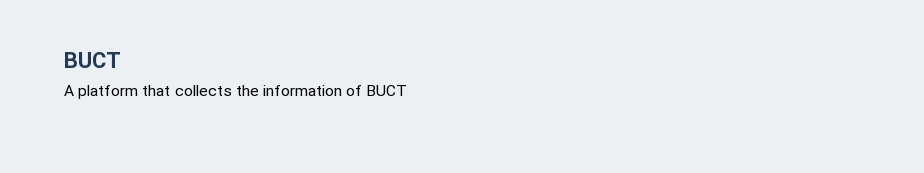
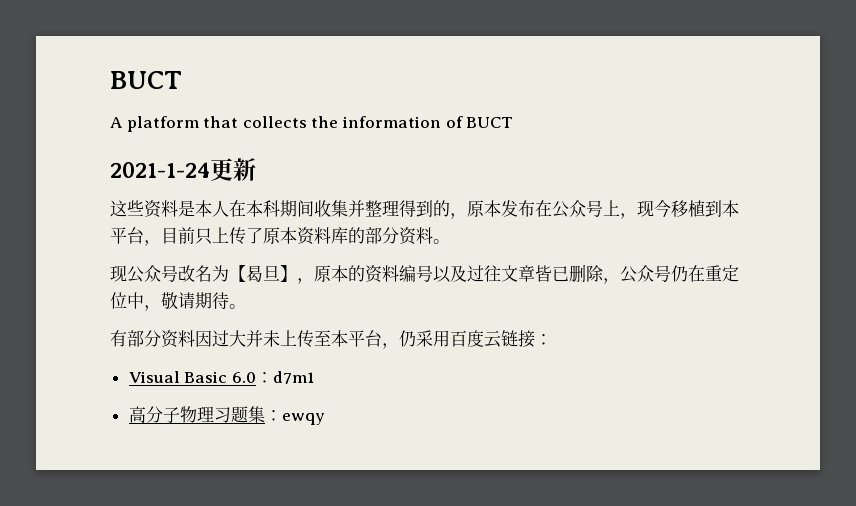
+ 2021-1-24更新
+ 这些资料是本人在本科期间收集并整理得到的，原本发布在公众号上，现今移植到本平台，目前只上传了原本资料库的部分资料。
+ 现公众号改名为【曷旦】，原本的资料编号以及过往文章皆已删除，公众号仍在重定位中，敬请期待。
+ 有部分资料因过大并未上传至本平台，仍采用百度云链接：
+ Visual Basic 6.0：d7m1
+ 高分子物理习题集：ewqy

